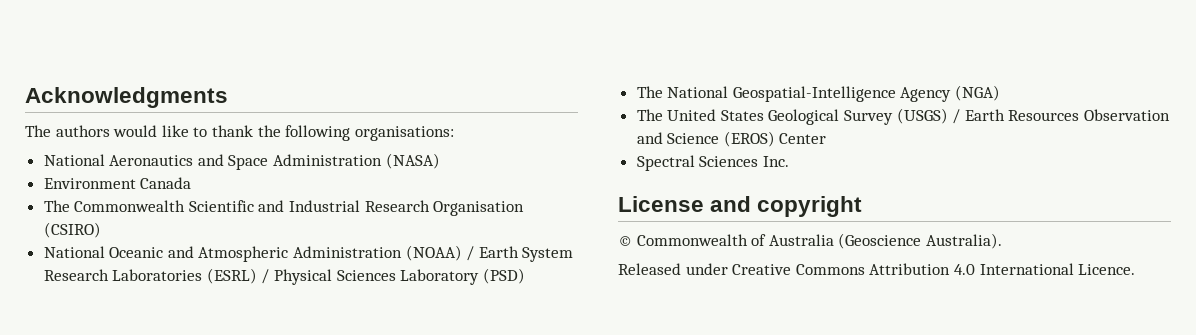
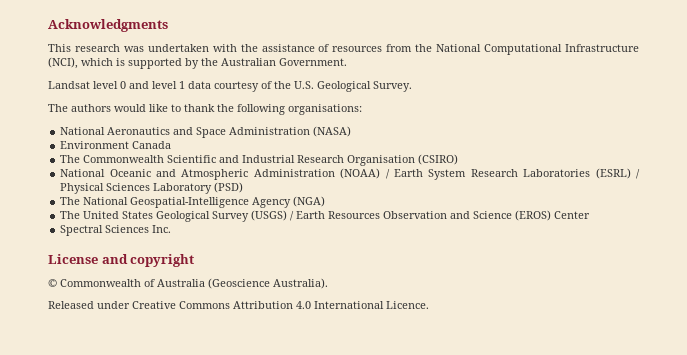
+ This research was undertaken with the assistance of resources from the National Computational Infrastructure (NCI), which is supported by the Australian Government.
+ Landsat level 0 and level 1 data courtesy of the U.S. Geological Survey.

